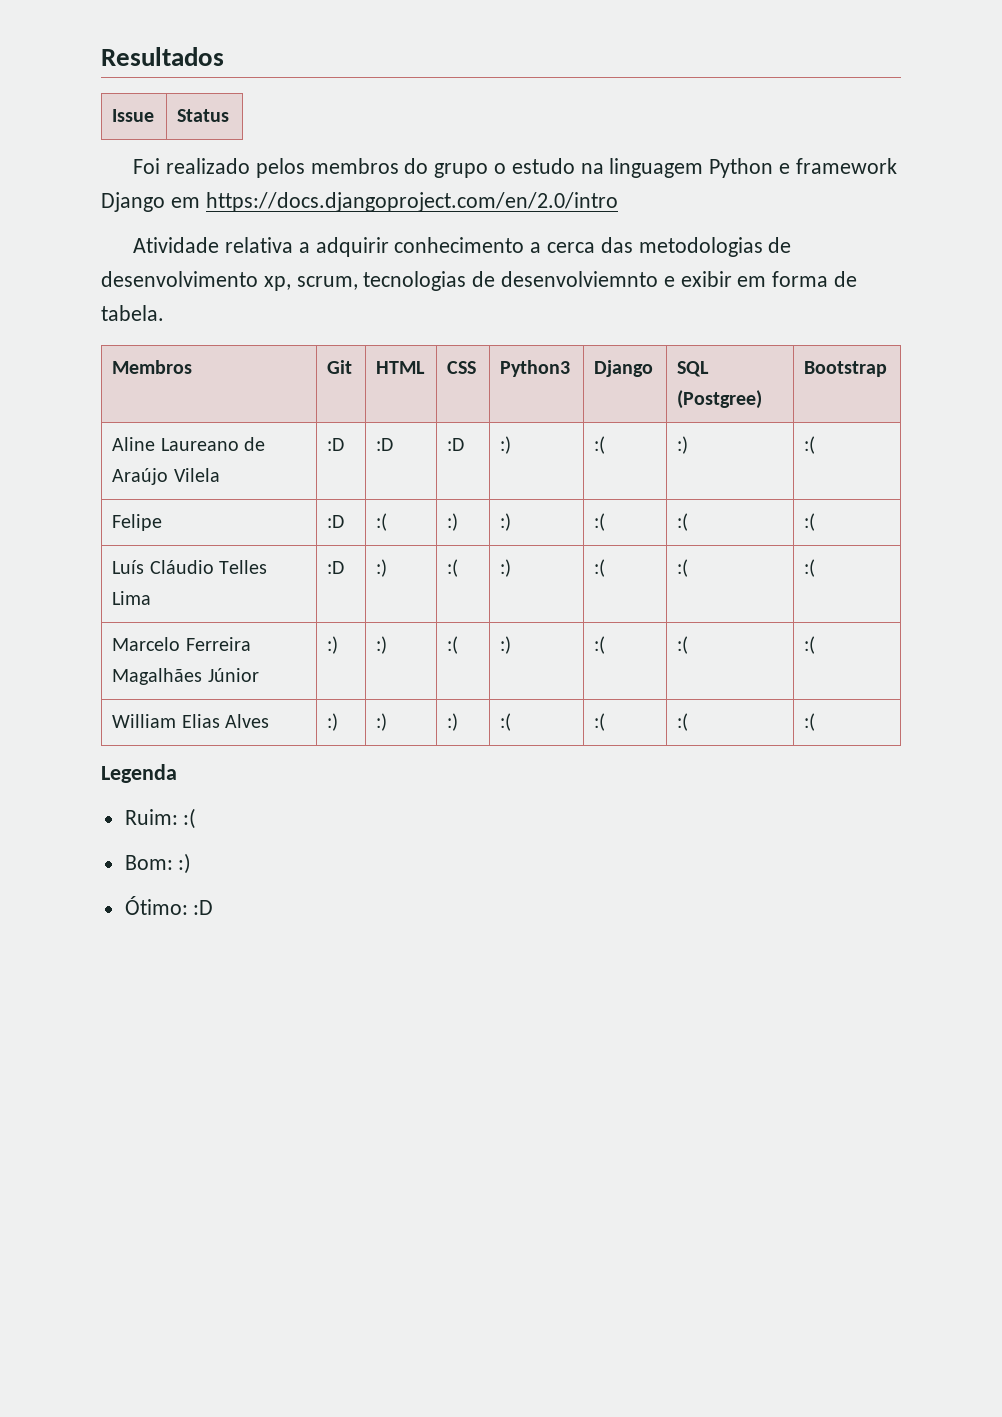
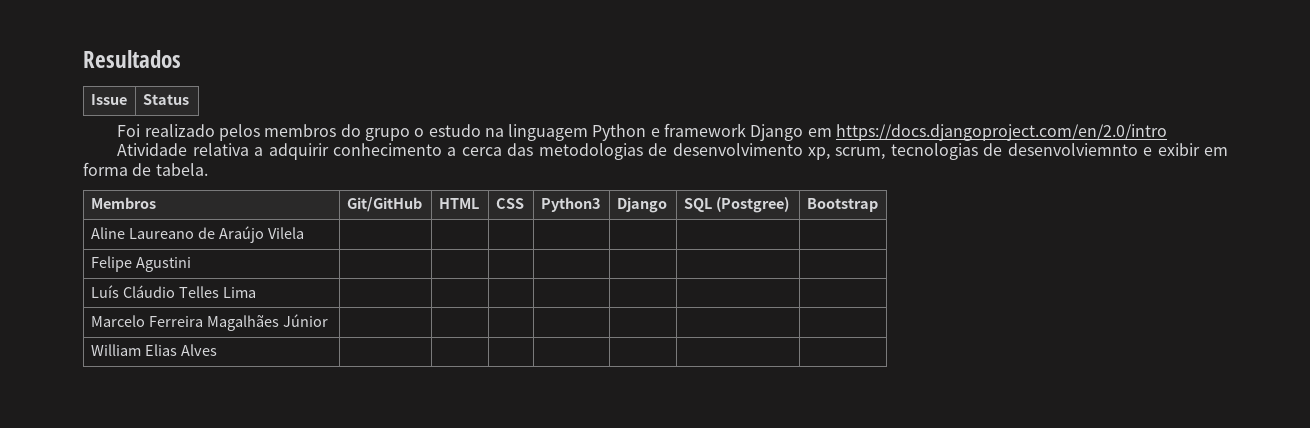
- Membros | Git | HTML | CSS | Python3 | Django | SQL (Postgree) | Bootstrap
+ Membros | Git/GitHub | HTML | CSS | Python3 | Django | SQL (Postgree) | Bootstrap
- Aline Laureano de Araújo Vilela | :D | :D | :D | :) | :( | :) | :(
- Felipe | :D | :( | :) | :) | :( | :( | :(
- Luís Cláudio Telles Lima | :D | :) | :( | :) | :( | :( | :(
- Marcelo Ferreira Magalhães Júnior | :) | :) | :( | :) | :( | :( | :(
- William Elias Alves | :) | :) | :) | :( | :( | :( | :(
- Legenda
- Ruim: :(
- Bom: :)
- Ótimo: :D
+ Aline Laureano de Araújo Vilela | | | | | | |
+ Felipe Agustini | | | | | | |
+ Luís Cláudio Telles Lima | | | | | | |
+ Marcelo Ferreira Magalhães Júnior | | | | | | |
+ William Elias Alves | | | | | | |

